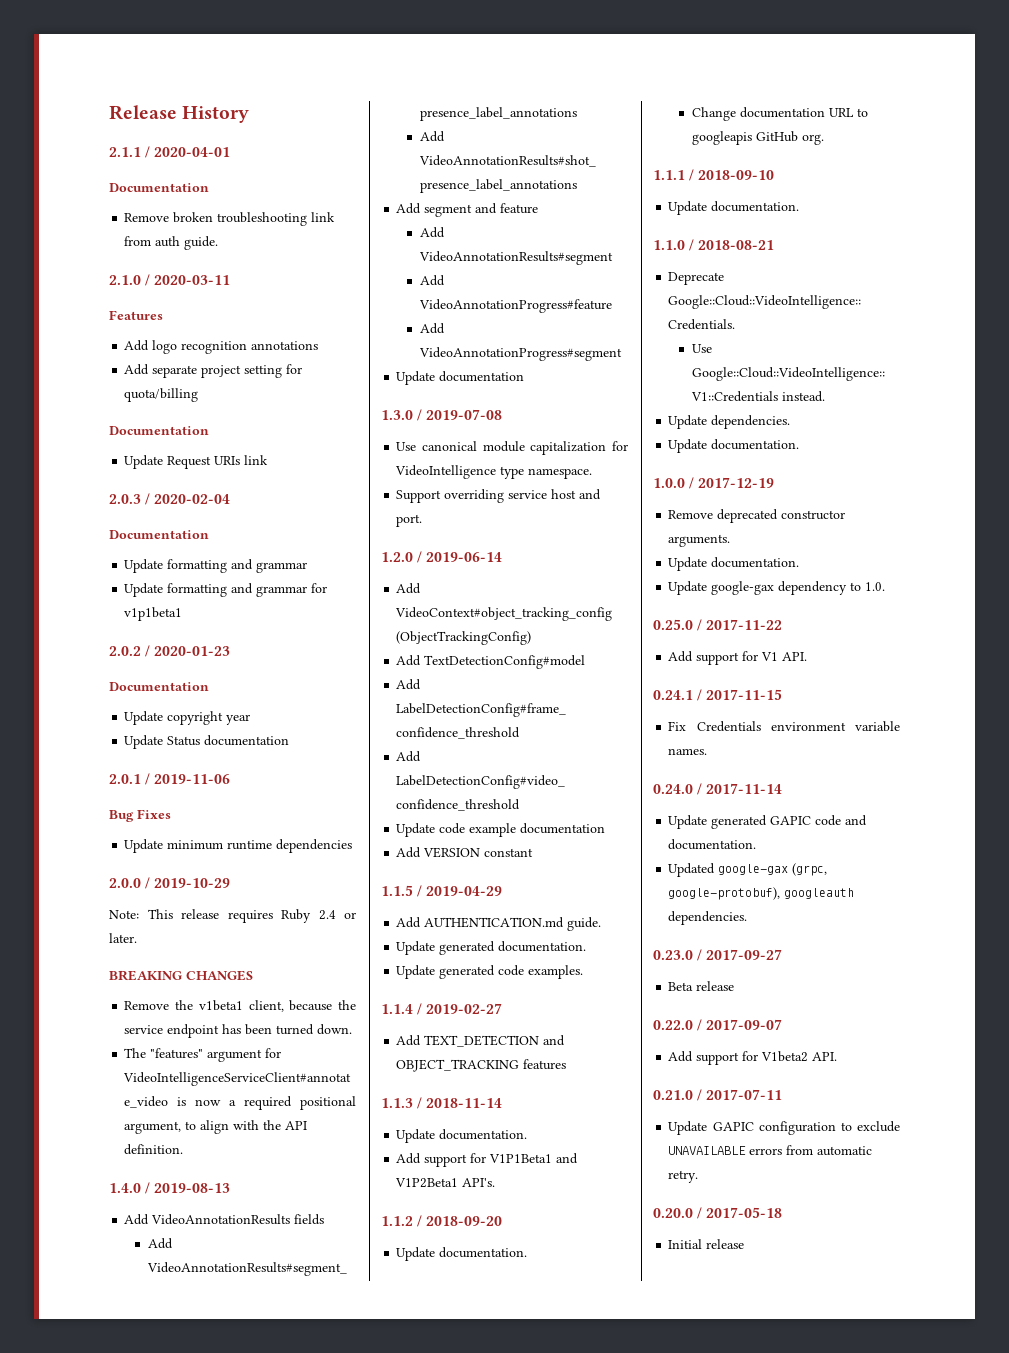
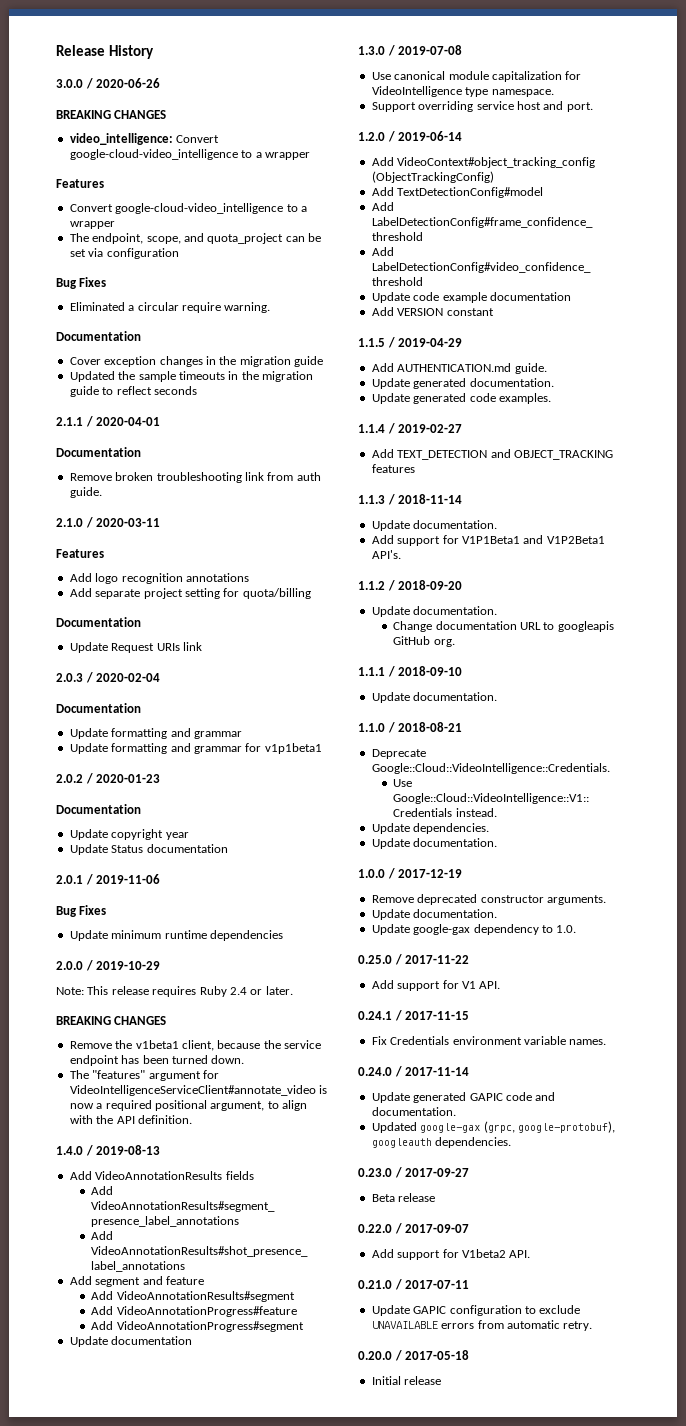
+ 3.0.0 / 2020-06-26
+ BREAKING CHANGES
+ video_intelligence: Convert google-cloud-video_intelligence to a wrapper
+ Features
+ Convert google-cloud-video_intelligence to a wrapper
+ The endpoint, scope, and quota_project can be set via configuration
+ Bug Fixes
+ Eliminated a circular require warning.
+ Documentation
+ Cover exception changes in the migration guide
+ Updated the sample timeouts in the migration guide to reflect seconds

